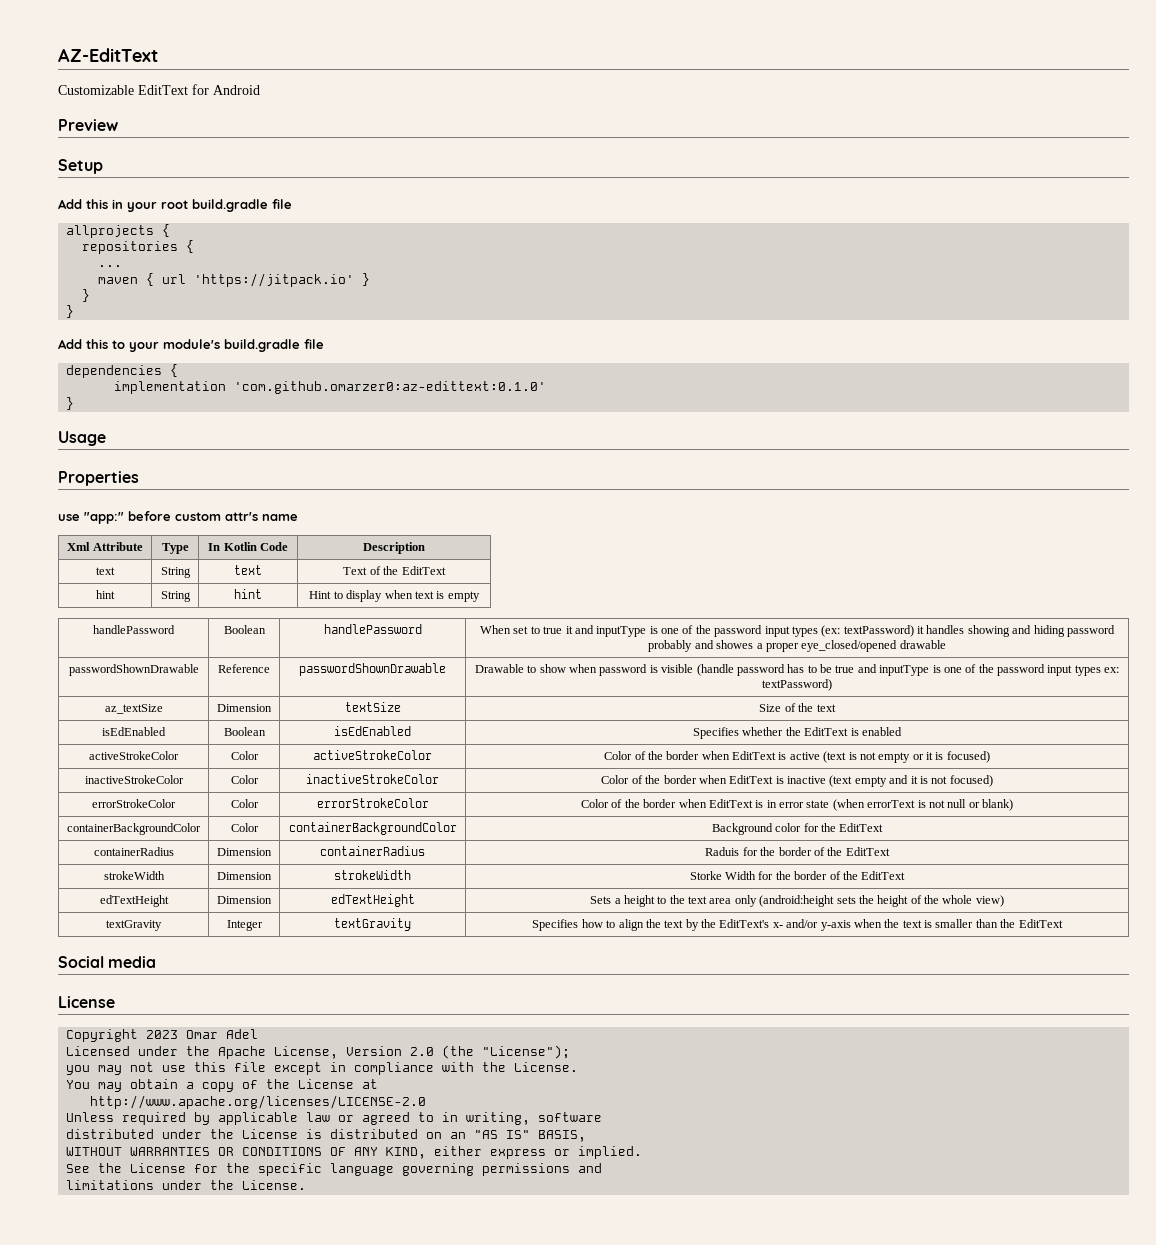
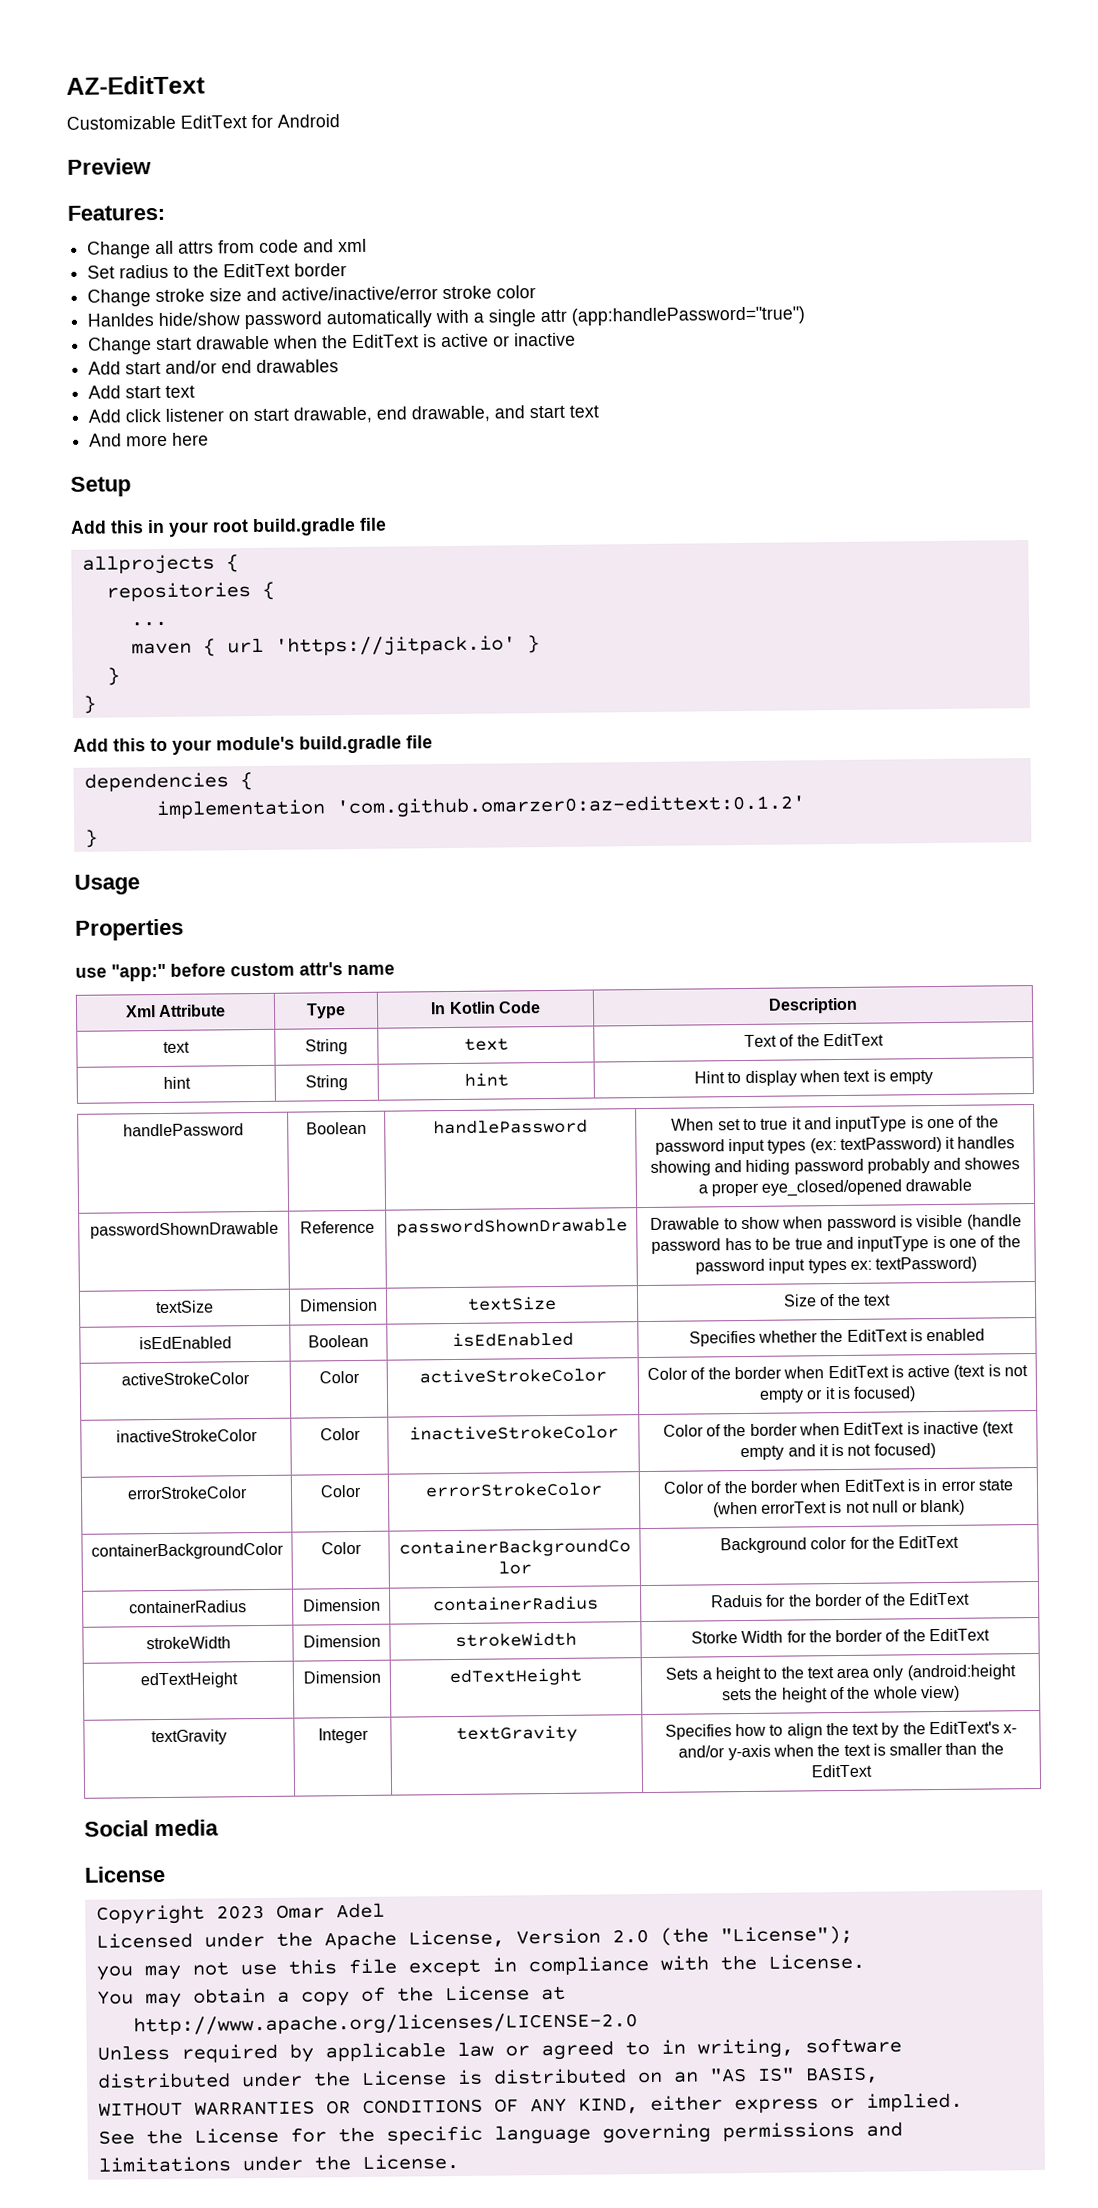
+ Features:
+ Change all attrs from code and xml
+ Set radius to the EditText border
+ Change stroke size and active/inactive/error stroke color
+ Hanldes hide/show password automatically with a single attr (app:handlePassword="true")
+ Change start drawable when the EditText is active or inactive
+ Add start and/or end drawables
+ Add start text
+ Add click listener on start drawable, end drawable, and start text
+ And more here
- implementation 'com.github.omarzer0:az-edittext:0.1.0'
+ implementation 'com.github.omarzer0:az-edittext:0.1.2'
- az_textSize | Dimension | textSize | Size of the text
+ textSize | Dimension | textSize | Size of the text

